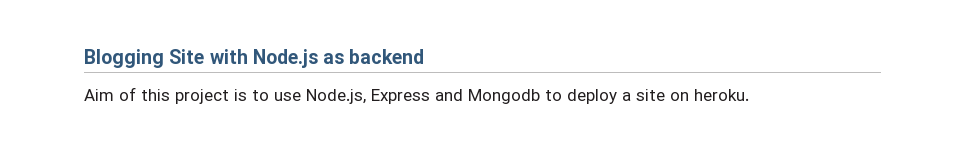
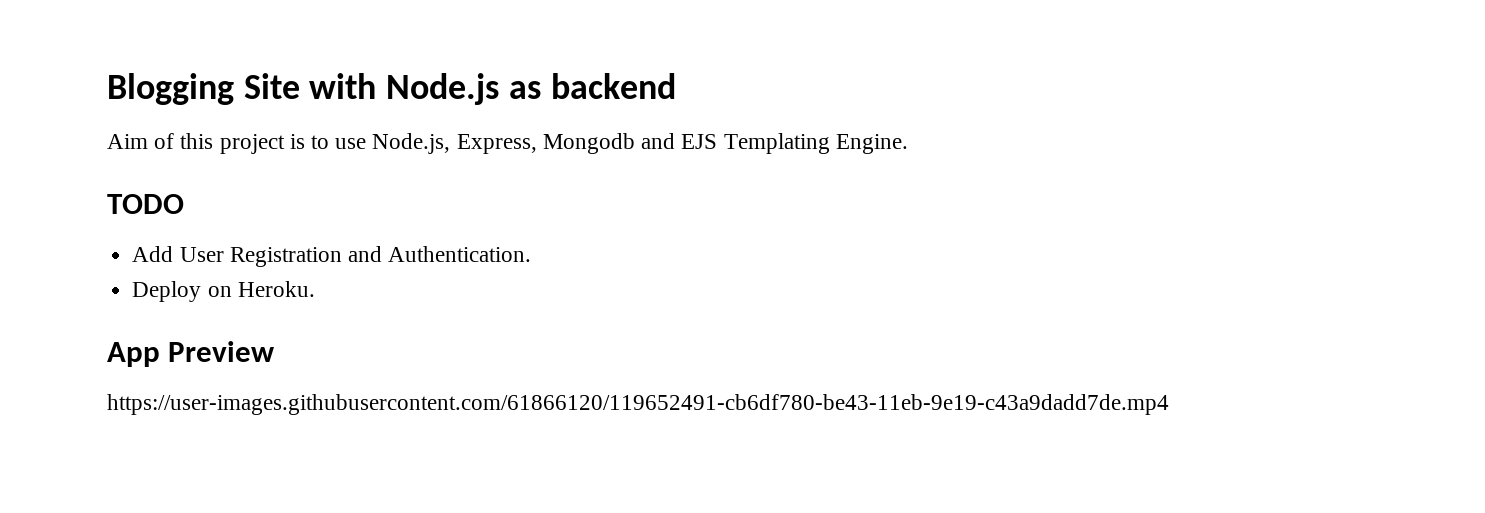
- Aim of this project is to use Node.js, Express and Mongodb to deploy a site on heroku.
+ Aim of this project is to use Node.js, Express, Mongodb and EJS Templating Engine.
+ TODO
+ Add User Registration and Authentication.
+ Deploy on Heroku.
+ App Preview
+ https://user-images.githubusercontent.com/61866120/119652491-cb6df780-be43-11eb-9e19-c43a9dadd7de.mp4

